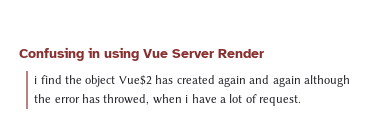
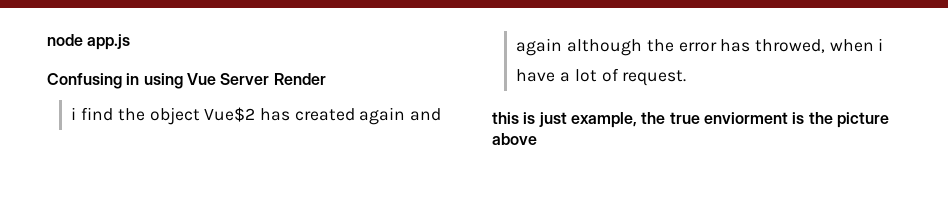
+ node app.js
+ this is just example, the true enviorment is the picture above

